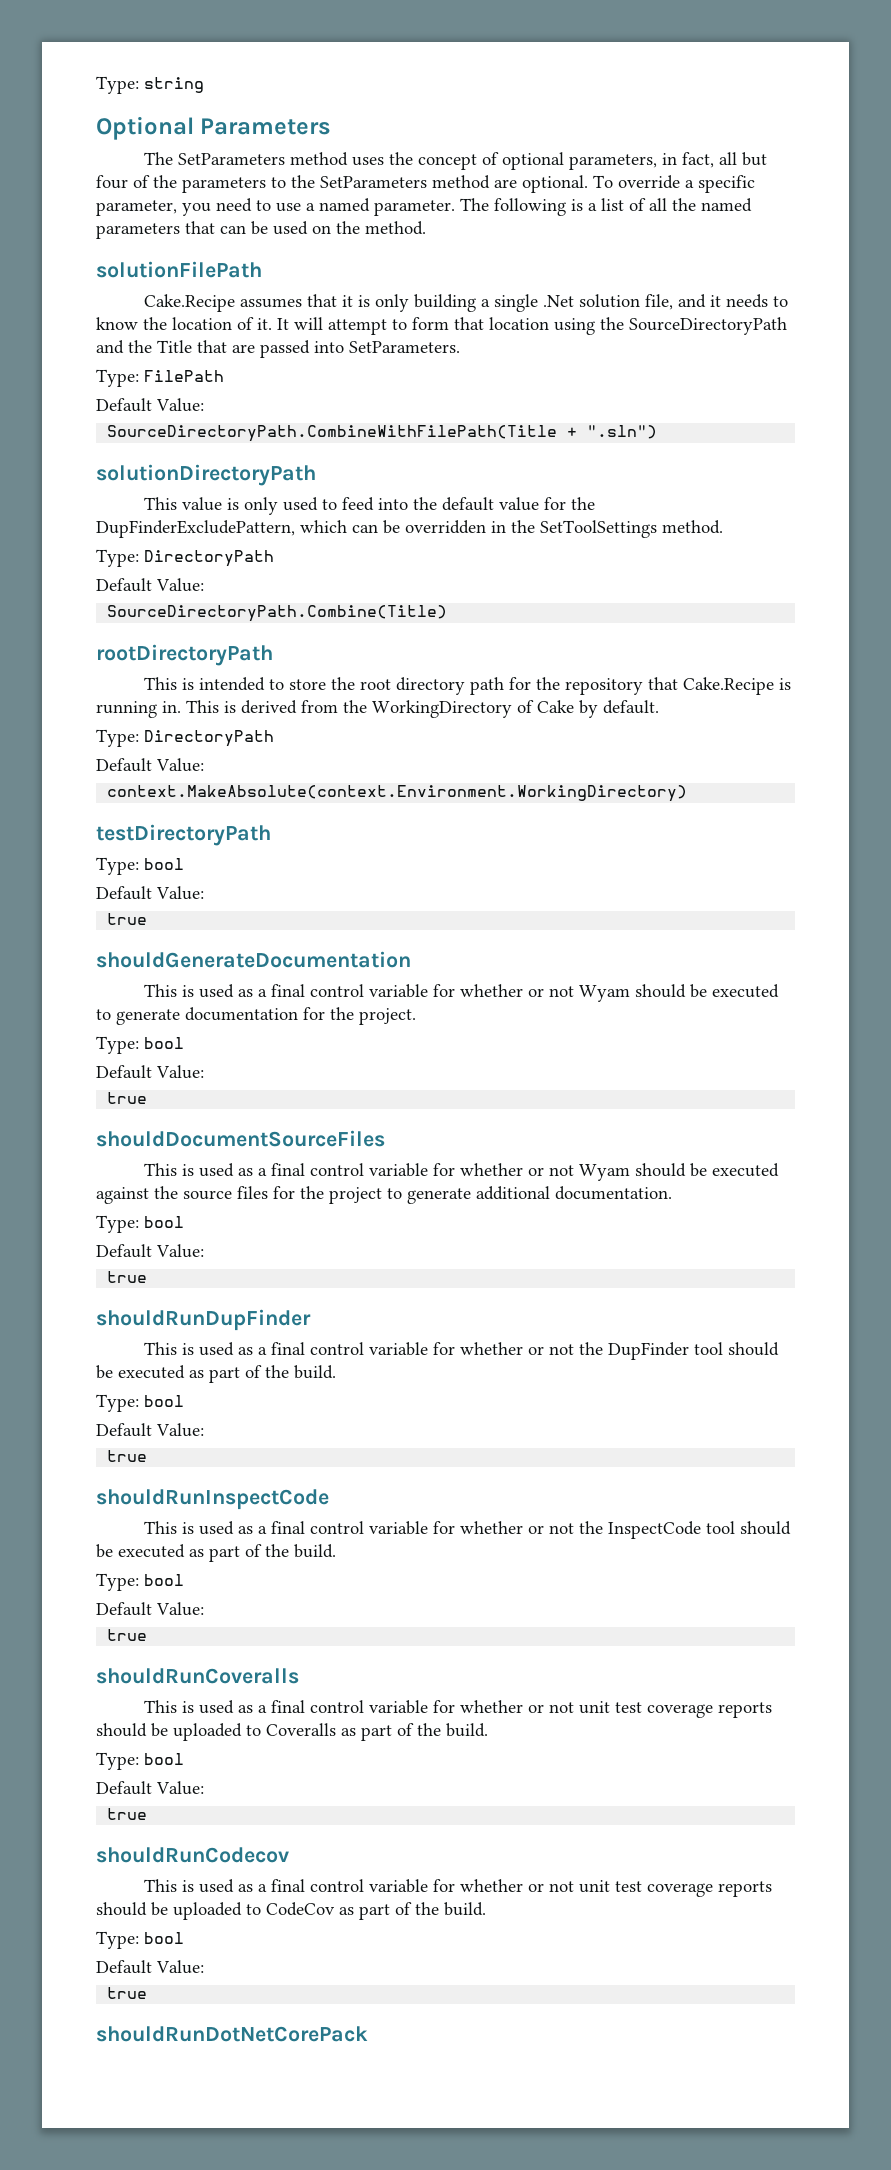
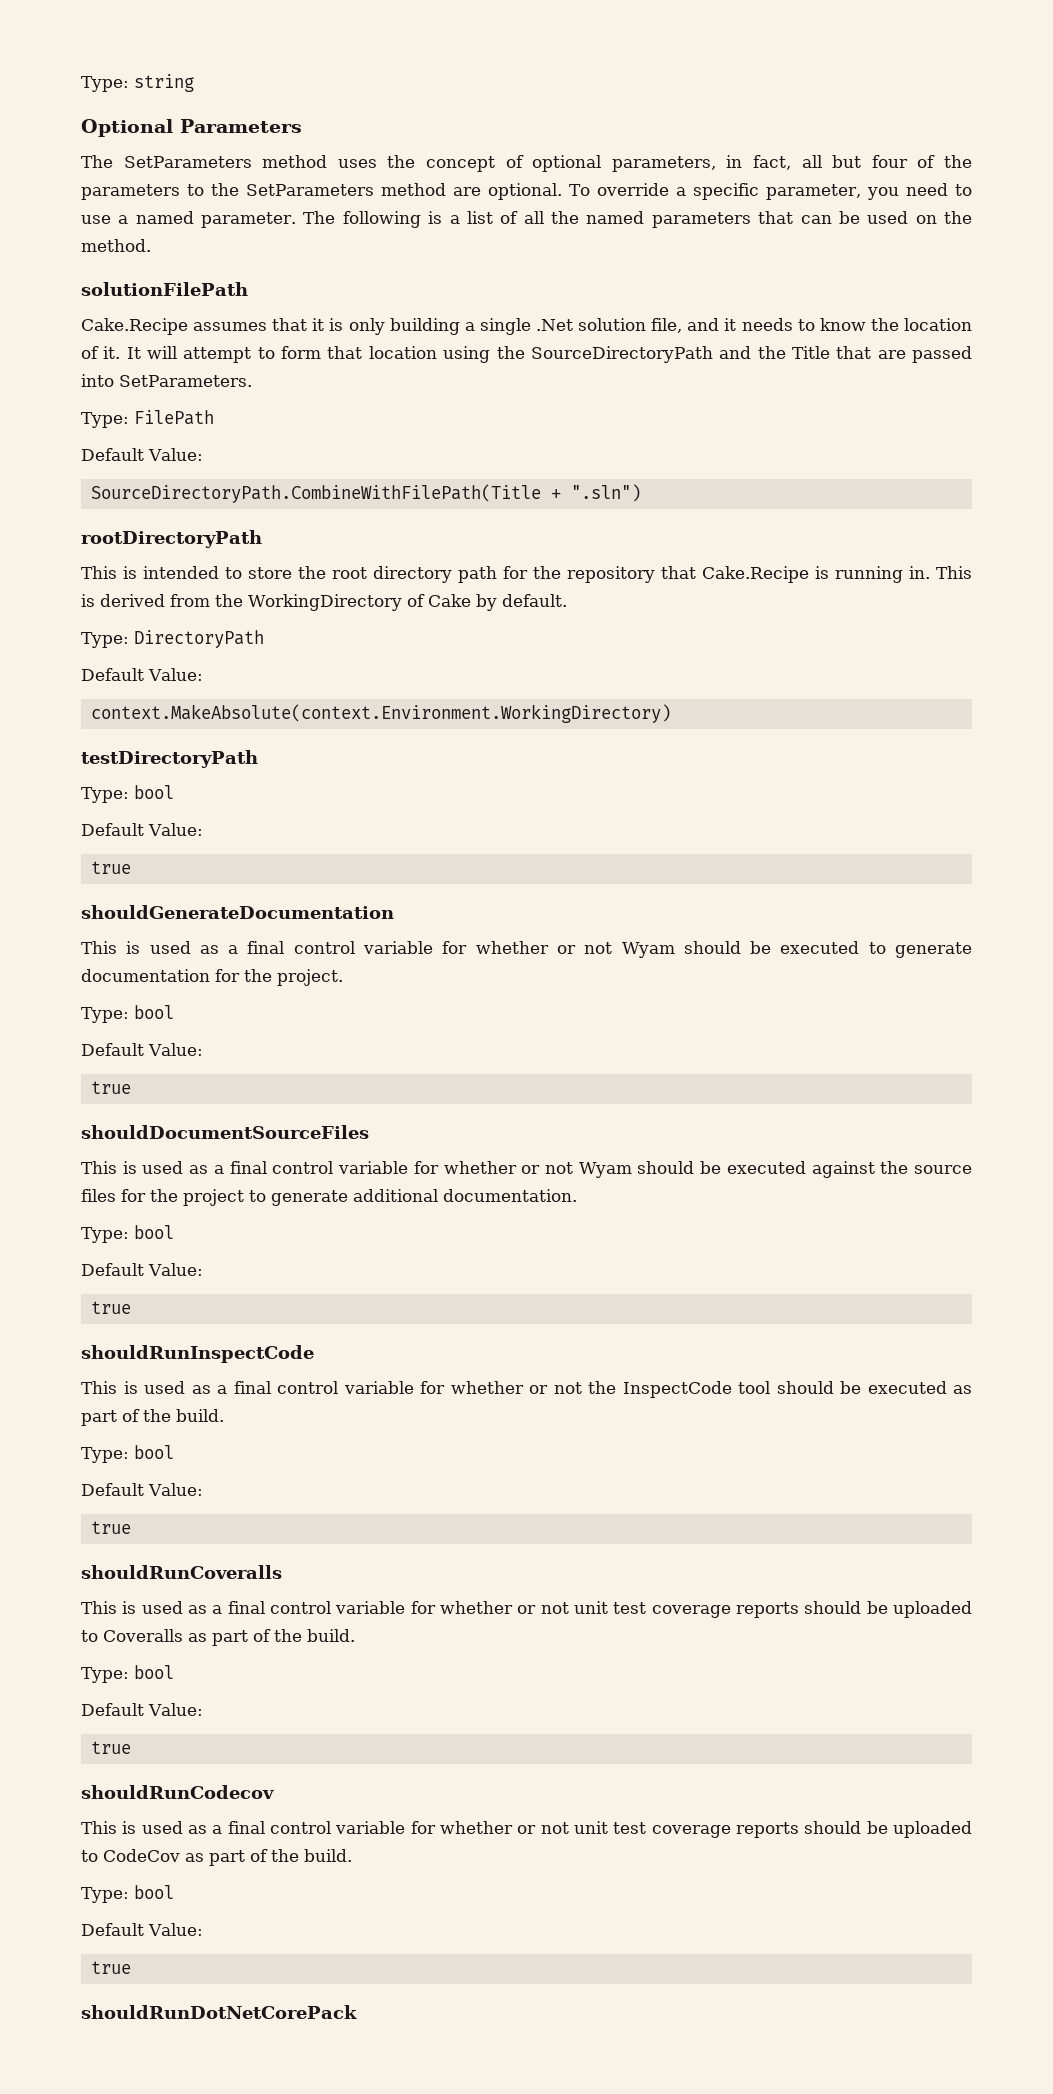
- solutionDirectoryPath
- This value is only used to feed into the default value for the DupFinderExcludePattern, which can be overridden in the SetToolSettings method.
- Type: DirectoryPath
- Default Value:
- SourceDirectoryPath.Combine(Title)
- shouldRunDupFinder
- This is used as a final control variable for whether or not the DupFinder tool should be executed as part of the build.
- Type: bool
- Default Value:
- true

